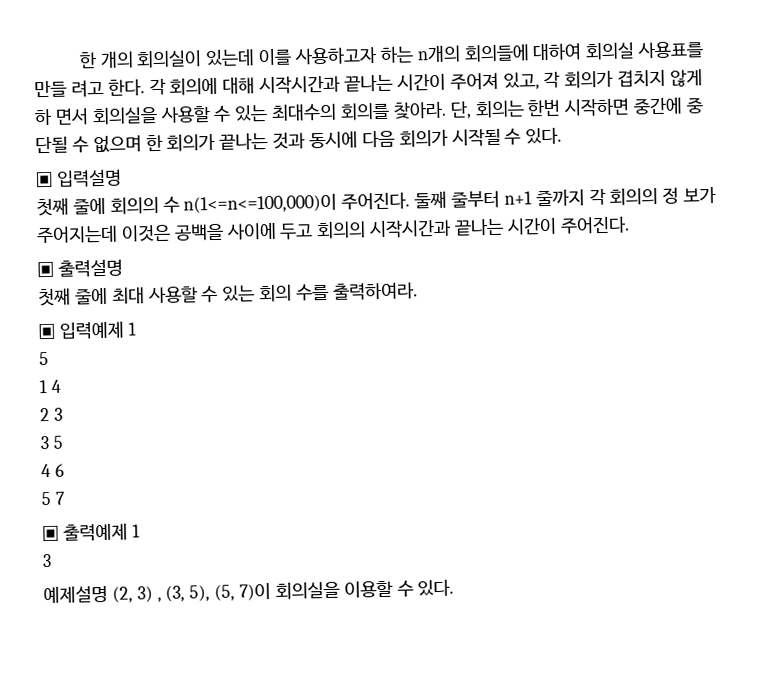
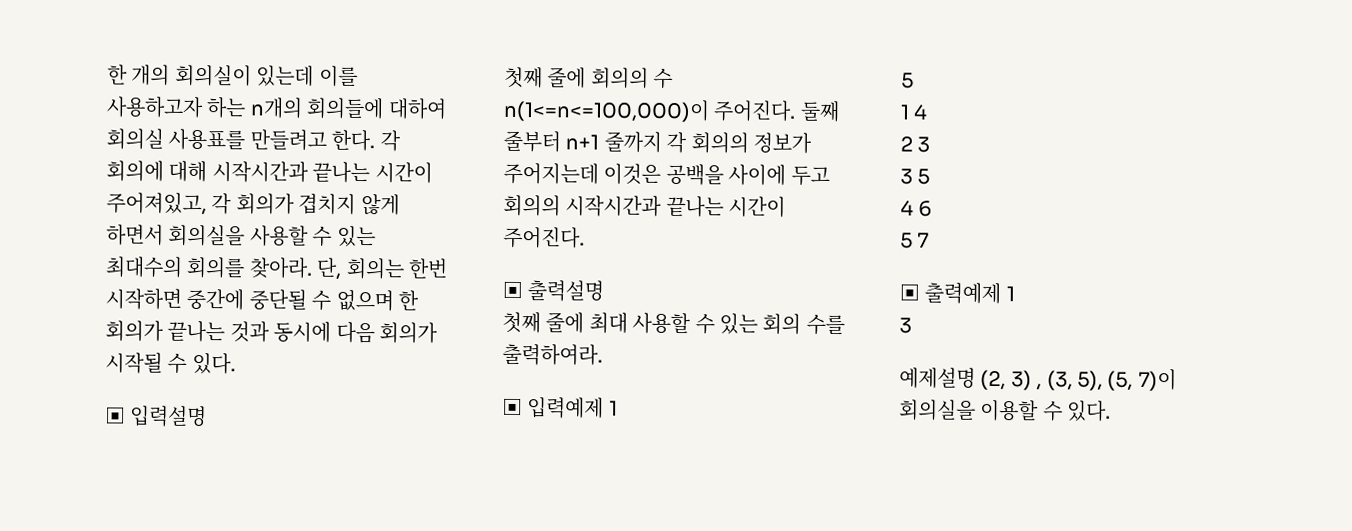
- 한 개의 회의실이 있는데 이를 사용하고자 하는 n개의 회의들에 대하여 회의실 사용표를 만들 려고 한다.
+ 한 개의 회의실이 있는데 이를 사용하고자 하는 n개의 회의들에 대하여 회의실 사용표를 만들려고 한다.
- 각 회의에 대해 시작시간과 끝나는 시간이 주어져 있고, 각 회의가 겹치지 않게 하 면서 회의실을 사용할 수 있는 최대수의 회의를 찾아라.
+ 각 회의에 대해 시작시간과 끝나는 시간이 주어져있고, 각 회의가 겹치지 않게 하면서 회의실을 사용할 수 있는 최대수의 회의를 찾아라.
- 단, 회의는 한번 시작하면 중간에 중 단될 수 없으며 한 회의가 끝나는 것과 동시에 다음 회의가 시작될 수 있다.
+ 단, 회의는 한번 시작하면 중간에 중단될 수 없으며 한 회의가 끝나는 것과 동시에 다음 회의가 시작될 수 있다.
- 둘째 줄부터 n+1 줄까지 각 회의의 정 보가 주어지는데 이것은 공백을 사이에 두고 회의의 시작시간과 끝나는 시간이 주어진다.
+ 둘째 줄부터 n+1 줄까지 각 회의의 정보가 주어지는데 이것은 공백을 사이에 두고 회의의 시작시간과 끝나는 시간이 주어진다.

